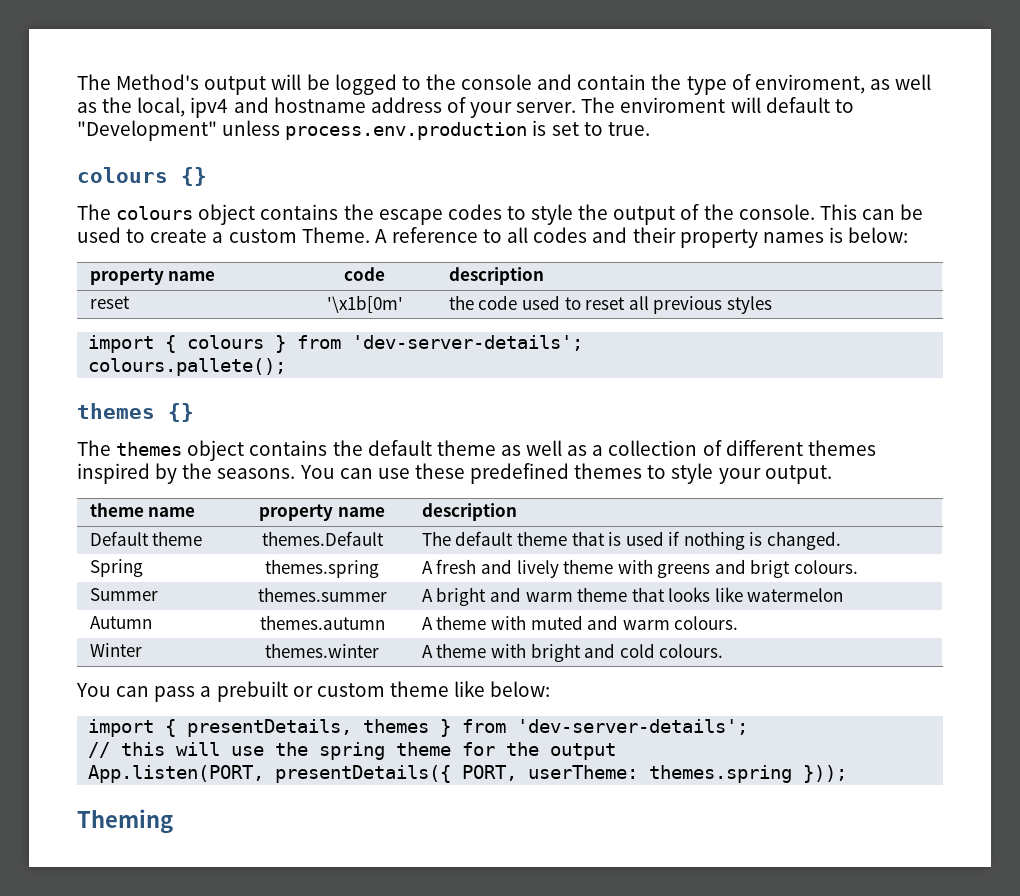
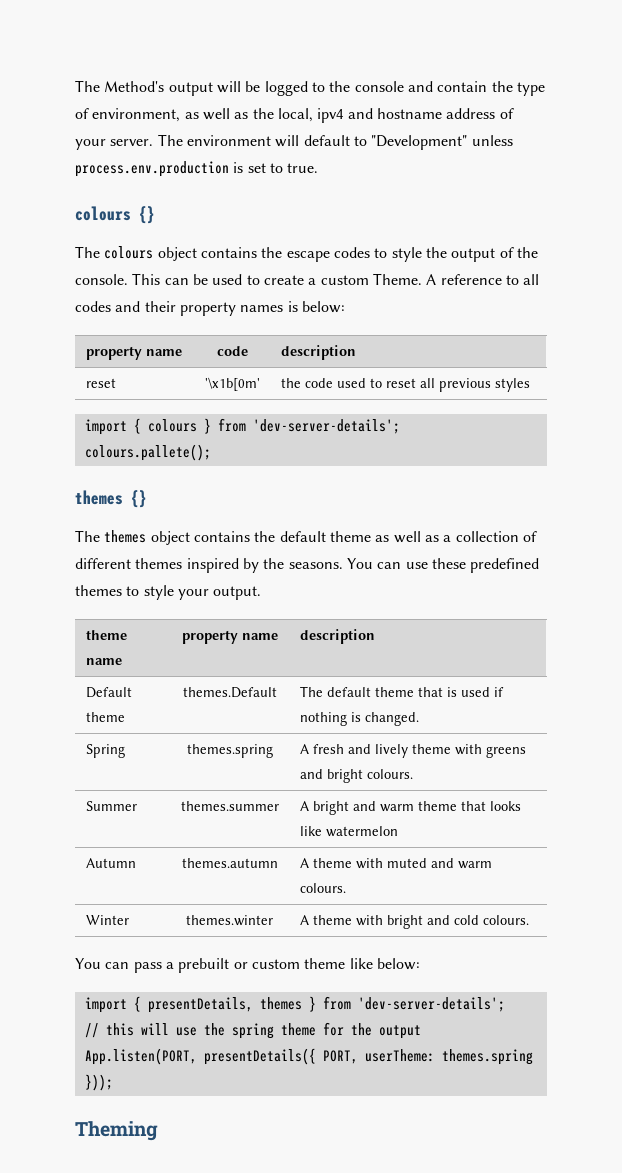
- The Method's output will be logged to the console and contain the type of enviroment, as well as the local, ipv4 and hostname address of your server.
+ The Method's output will be logged to the console and contain the type of environment, as well as the local, ipv4 and hostname address of your server.
- The enviroment will default to "Development" unless process.env.production is set to true.
+ The environment will default to "Development" unless process.env.production is set to true.
- Spring | themes.spring | A fresh and lively theme with greens and brigt colours.
+ Spring | themes.spring | A fresh and lively theme with greens and bright colours.

